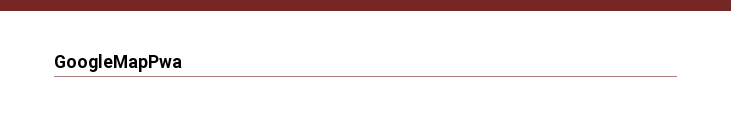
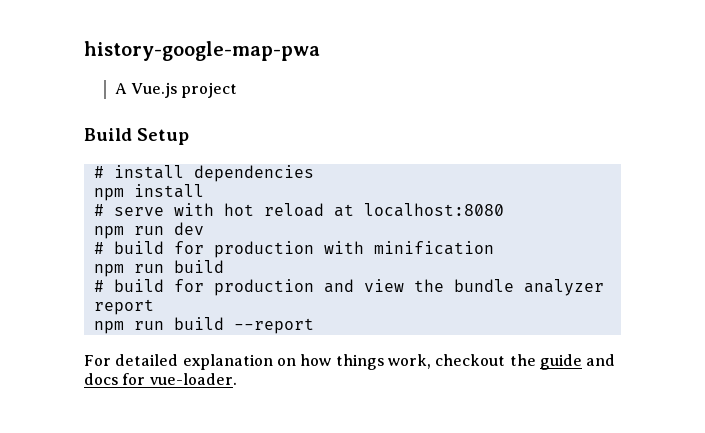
- GoogleMapPwa
+ history-google-map-pwa
+ A Vue.js project
+ Build Setup
+ # install dependencies
+ npm install
+ # serve with hot reload at localhost:8080
+ npm run dev
+ # build for production with minification
+ npm run build
+ # build for production and view the bundle analyzer report
+ npm run build --report
+ For detailed explanation on how things work, checkout the guide and docs for vue-loader.

